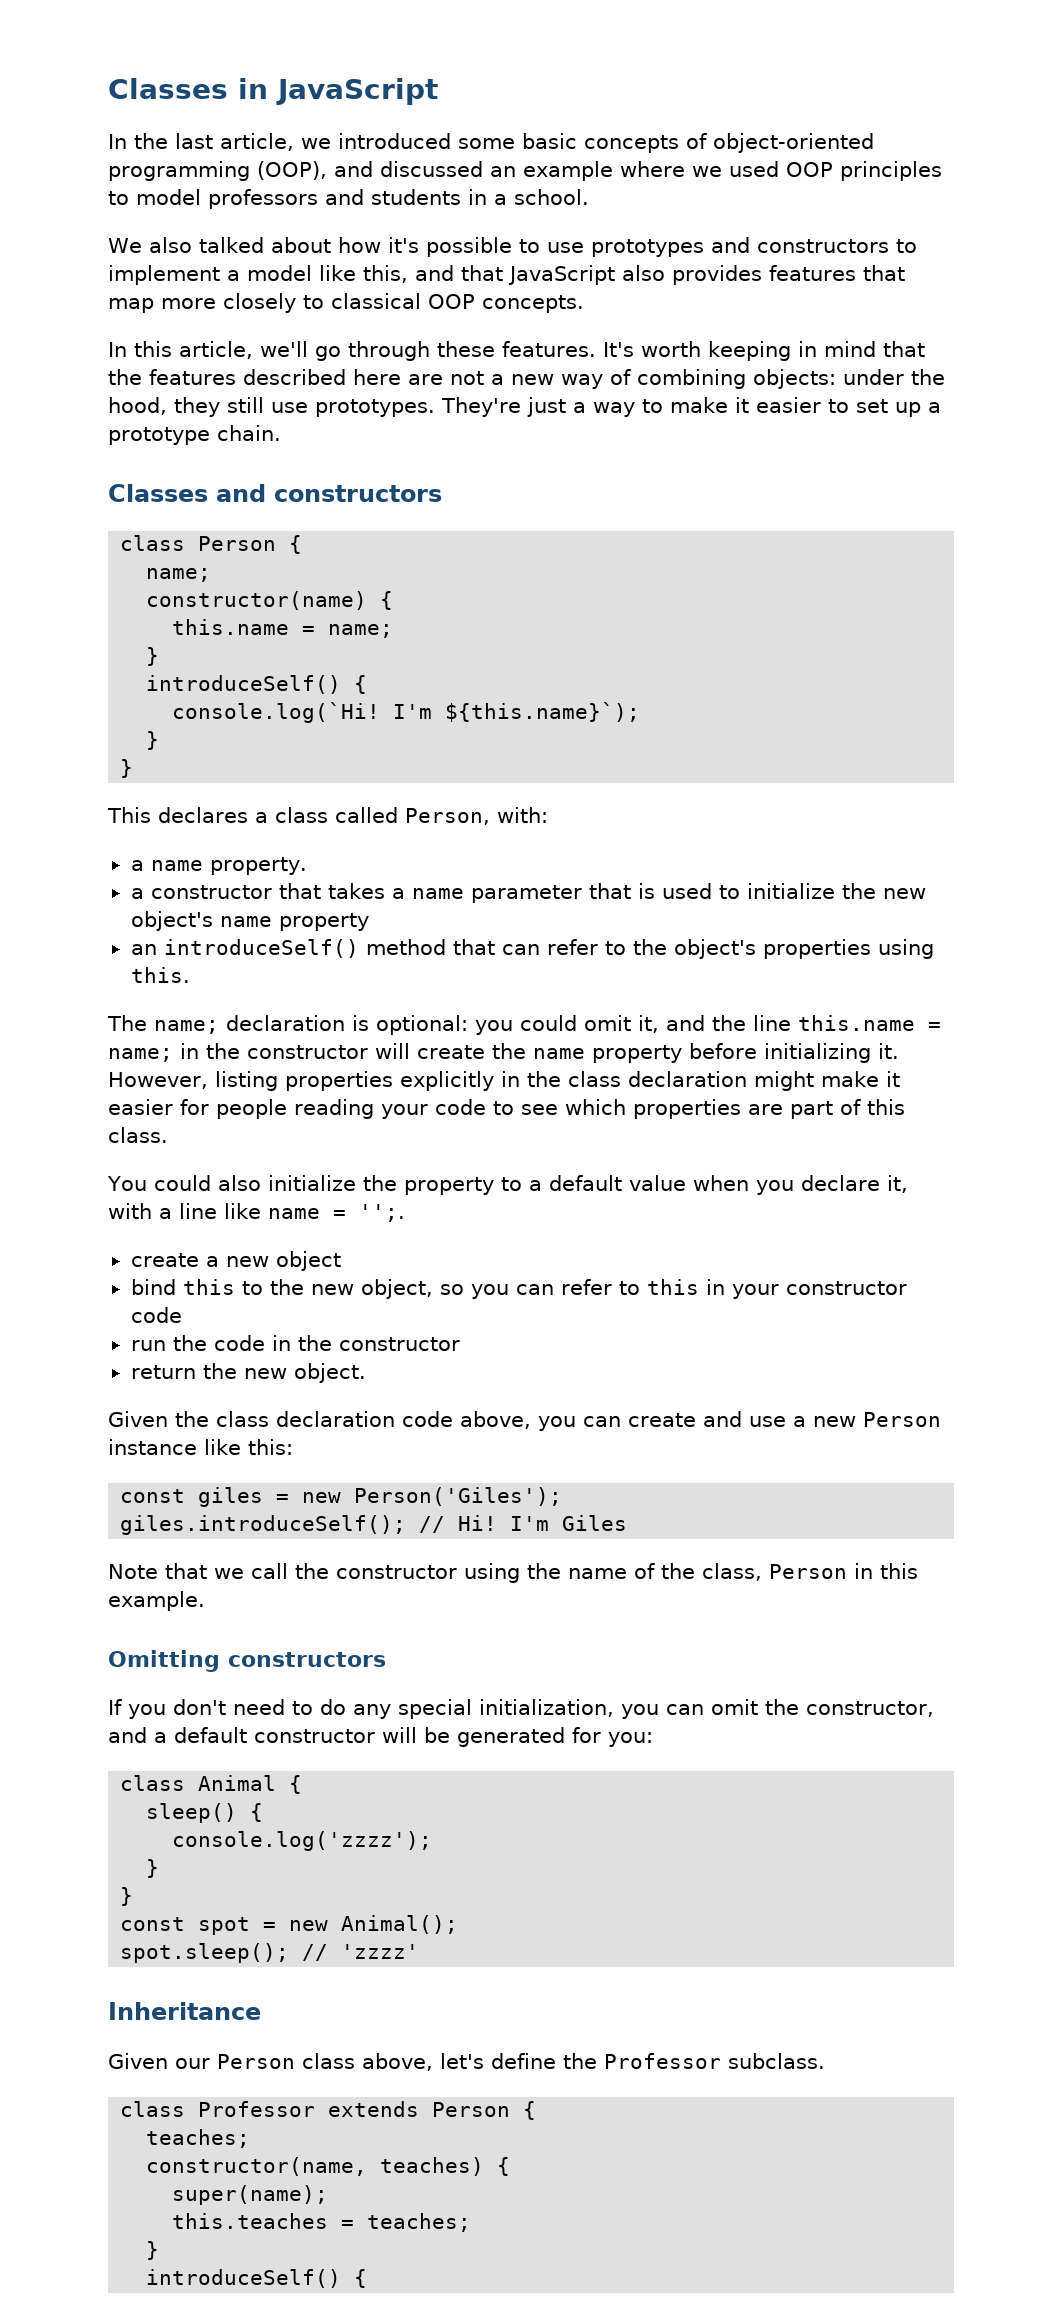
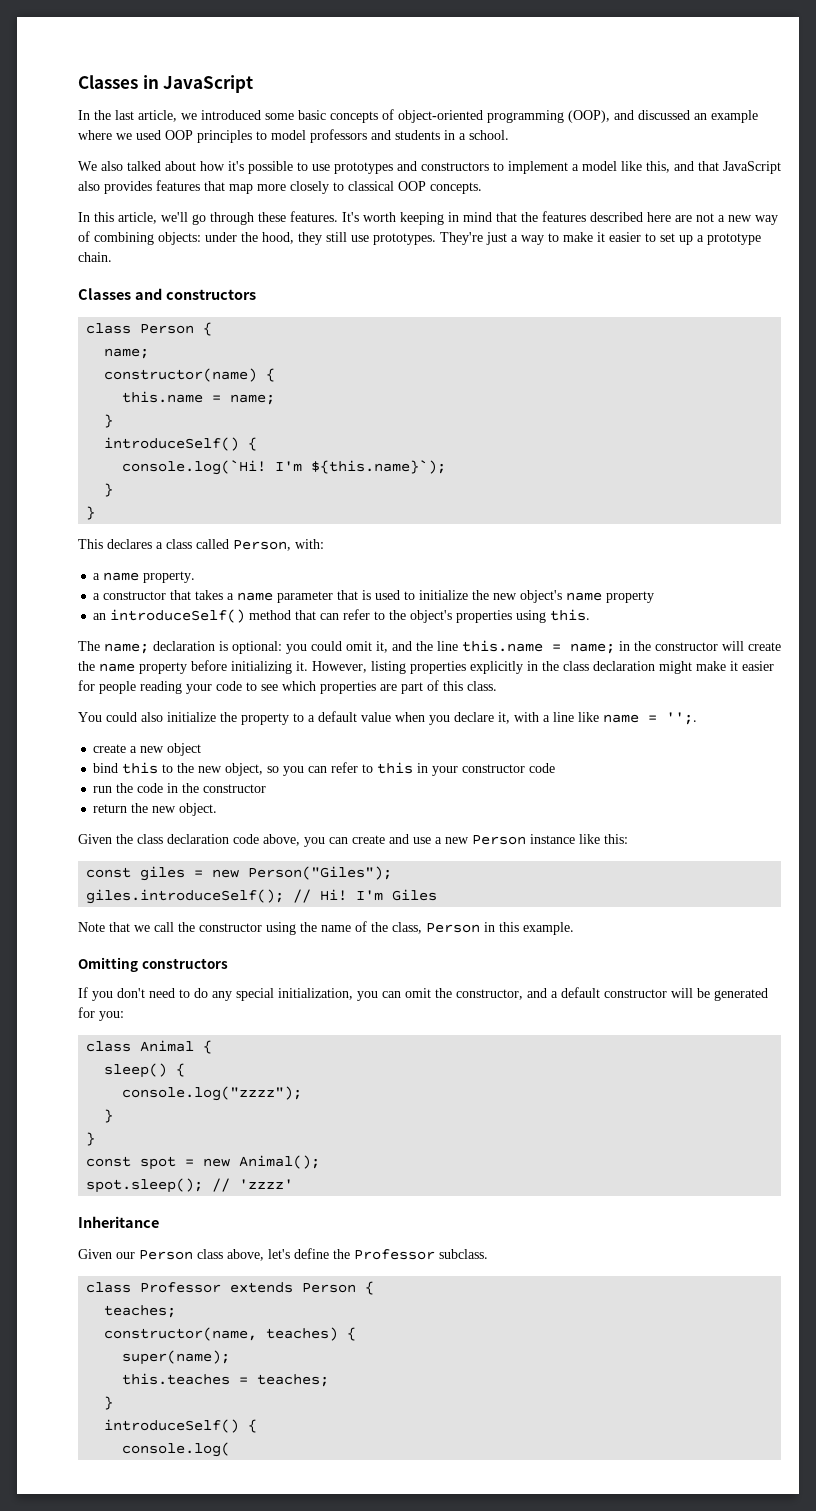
- const giles = new Person('Giles');
+ const giles = new Person("Giles");
- console.log('zzzz');
+ console.log("zzzz");
+ console.log(

